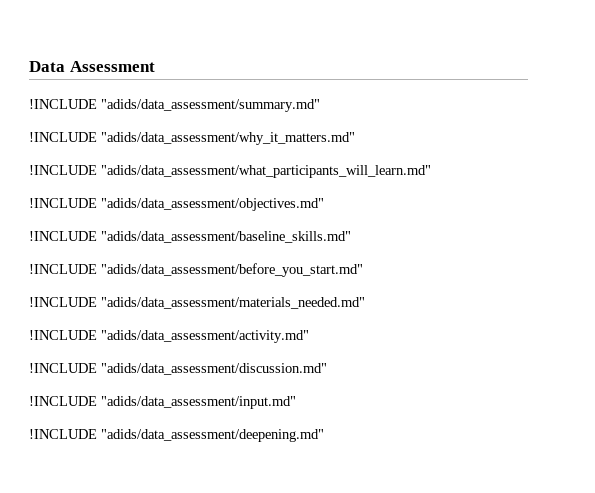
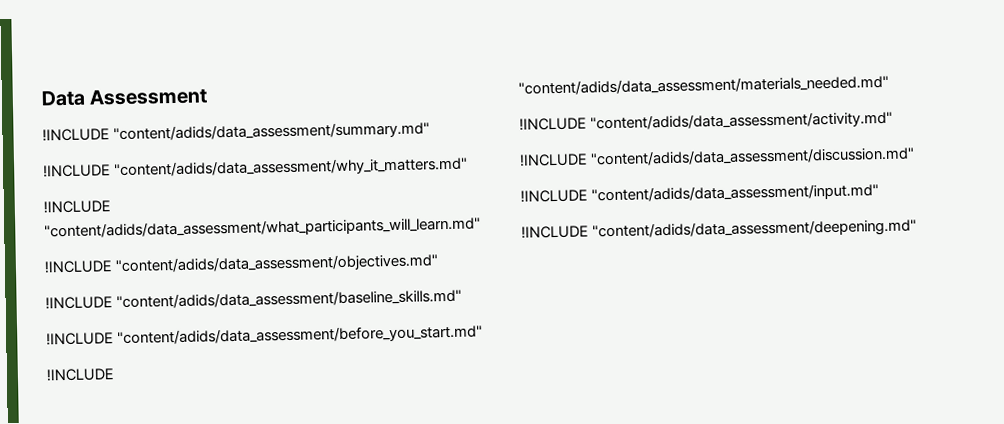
- !INCLUDE "adids/data_assessment/summary.md"
- !INCLUDE "adids/data_assessment/why_it_matters.md"
- !INCLUDE "adids/data_assessment/what_participants_will_learn.md"
- !INCLUDE "adids/data_assessment/objectives.md"
- !INCLUDE "adids/data_assessment/baseline_skills.md"
- !INCLUDE "adids/data_assessment/before_you_start.md"
- !INCLUDE "adids/data_assessment/materials_needed.md"
- !INCLUDE "adids/data_assessment/activity.md"
- !INCLUDE "adids/data_assessment/discussion.md"
- !INCLUDE "adids/data_assessment/input.md"
- !INCLUDE "adids/data_assessment/deepening.md"
+ !INCLUDE "content/adids/data_assessment/summary.md"
+ !INCLUDE "content/adids/data_assessment/why_it_matters.md"
+ !INCLUDE "content/adids/data_assessment/what_participants_will_learn.md"
+ !INCLUDE "content/adids/data_assessment/objectives.md"
+ !INCLUDE "content/adids/data_assessment/baseline_skills.md"
+ !INCLUDE "content/adids/data_assessment/before_you_start.md"
+ !INCLUDE "content/adids/data_assessment/materials_needed.md"
+ !INCLUDE "content/adids/data_assessment/activity.md"
+ !INCLUDE "content/adids/data_assessment/discussion.md"
+ !INCLUDE "content/adids/data_assessment/input.md"
+ !INCLUDE "content/adids/data_assessment/deepening.md"

